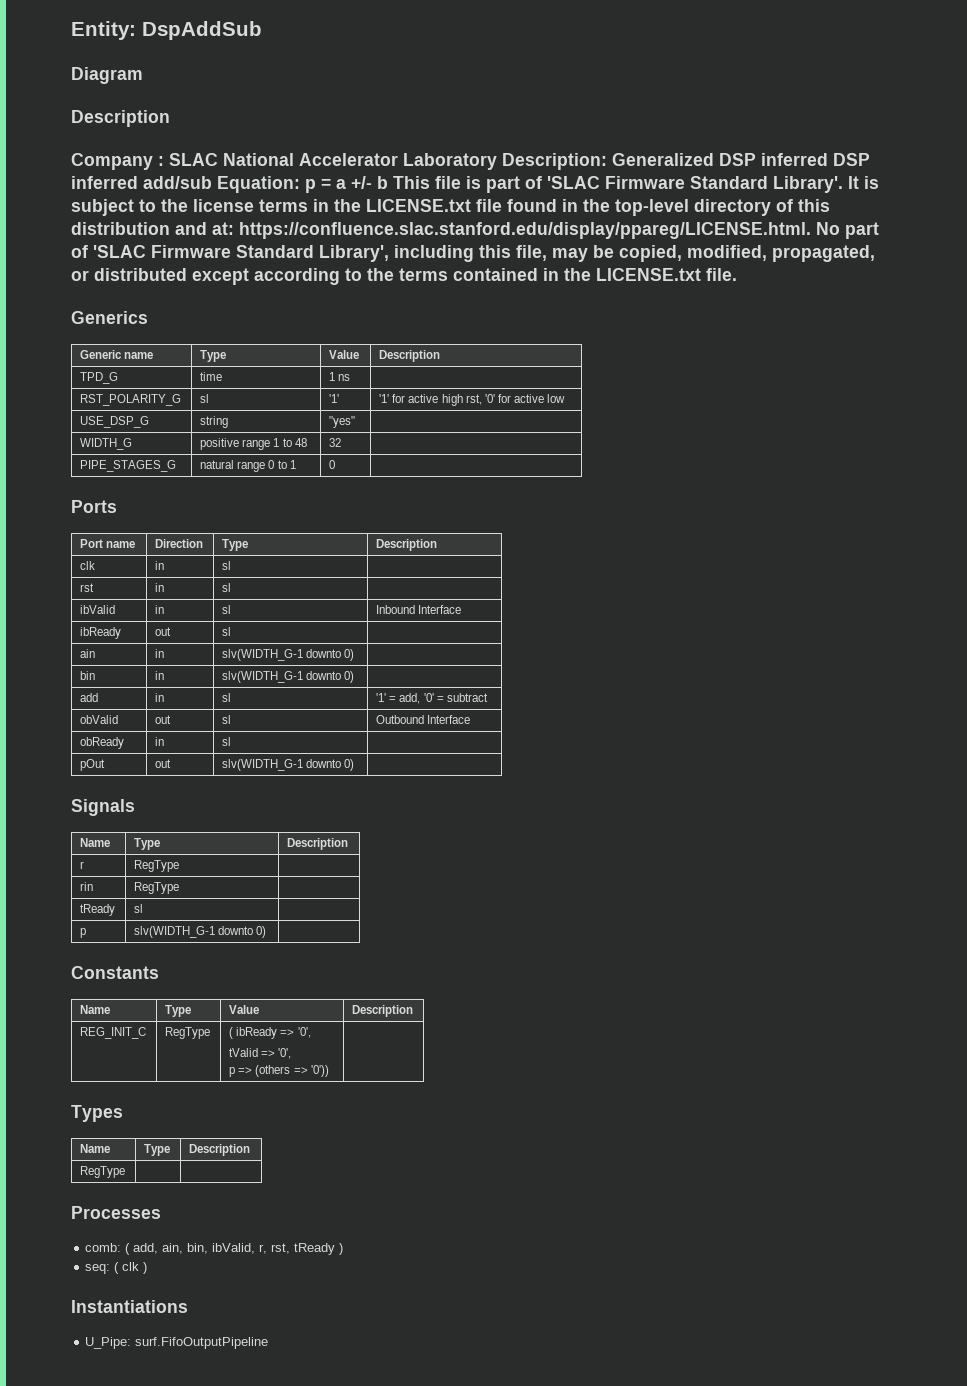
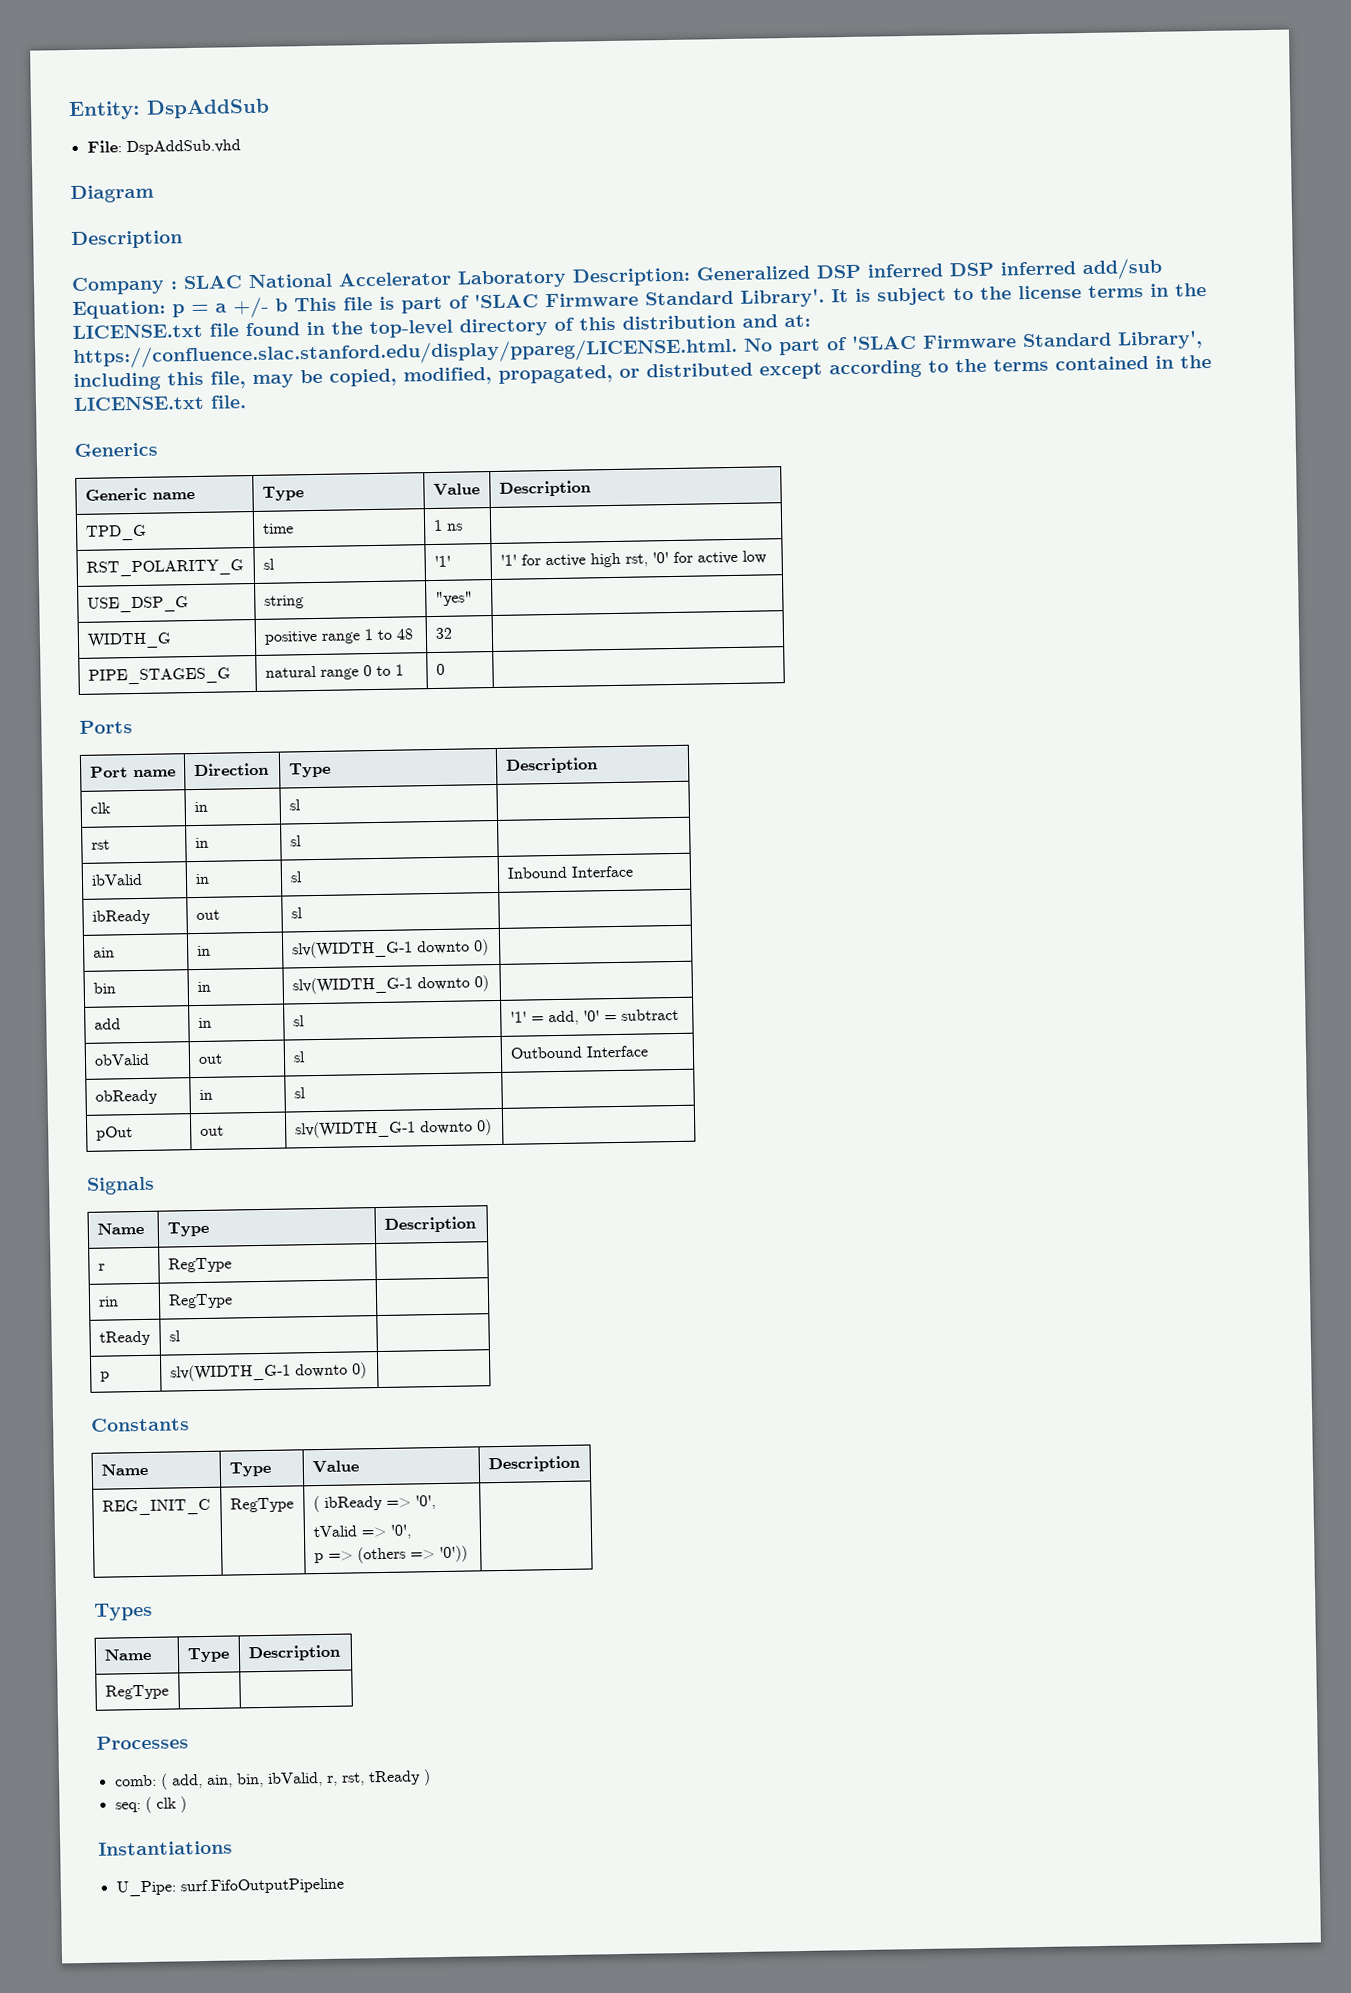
+ File: DspAddSub.vhd

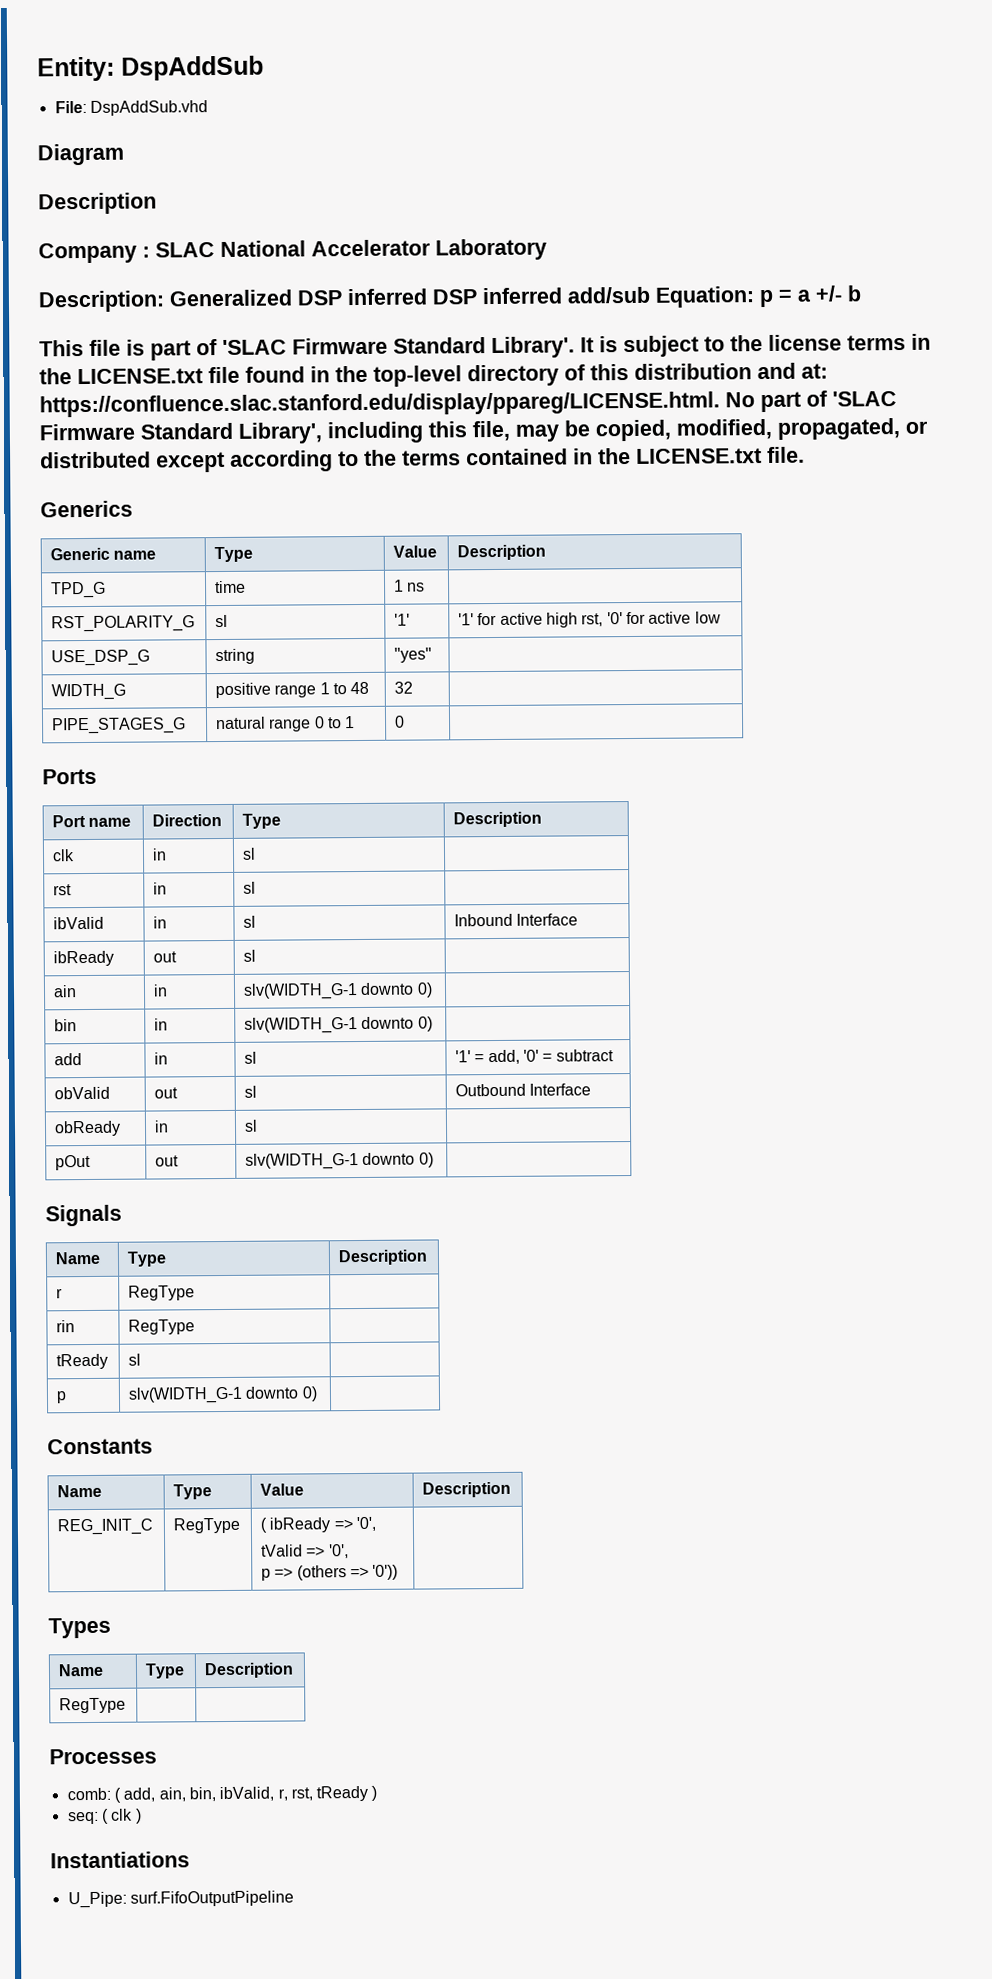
- Company : SLAC National Accelerator Laboratory Description: Generalized DSP inferred DSP inferred add/sub Equation: p = a +/- b This file is part of 'SLAC Firmware Standard Library'.
+ Company : SLAC National Accelerator Laboratory
+ Description: Generalized DSP inferred DSP inferred add/sub Equation: p = a +/- b
+ This file is part of 'SLAC Firmware Standard Library'.

